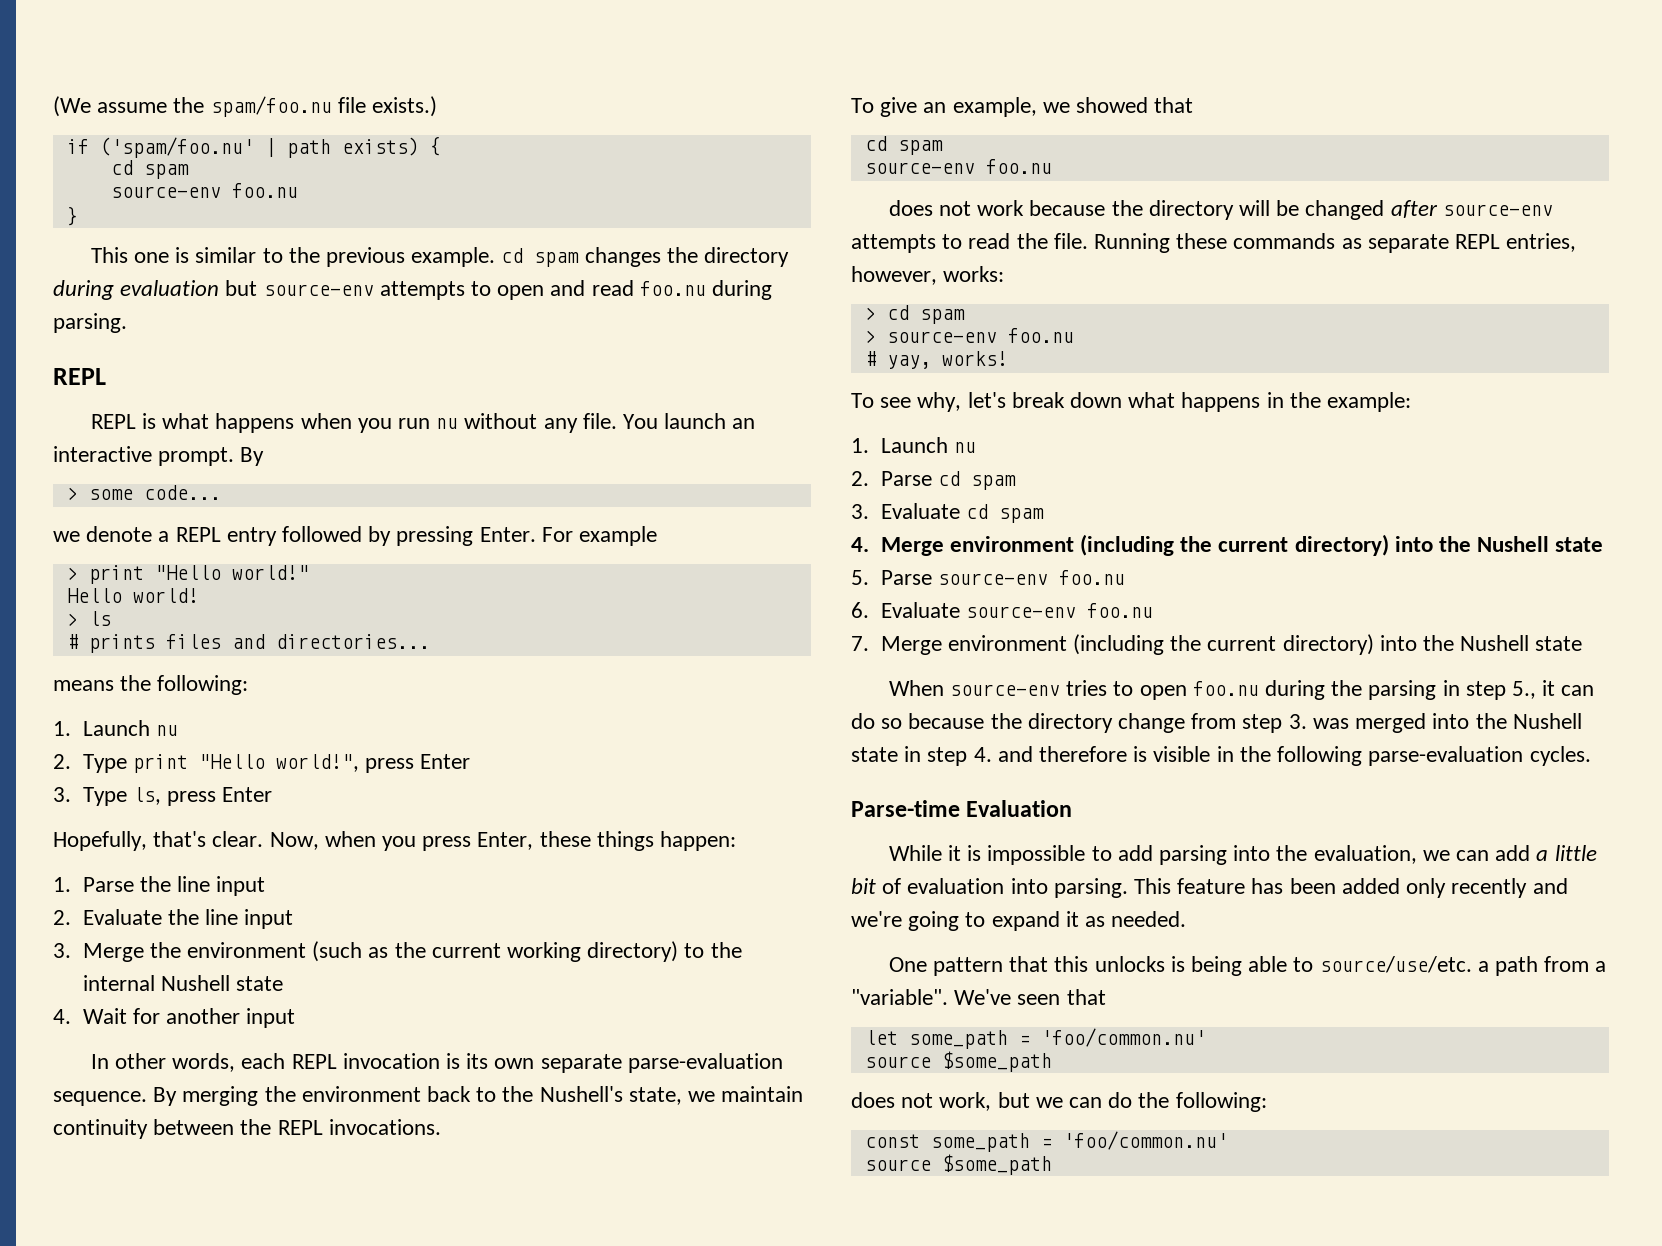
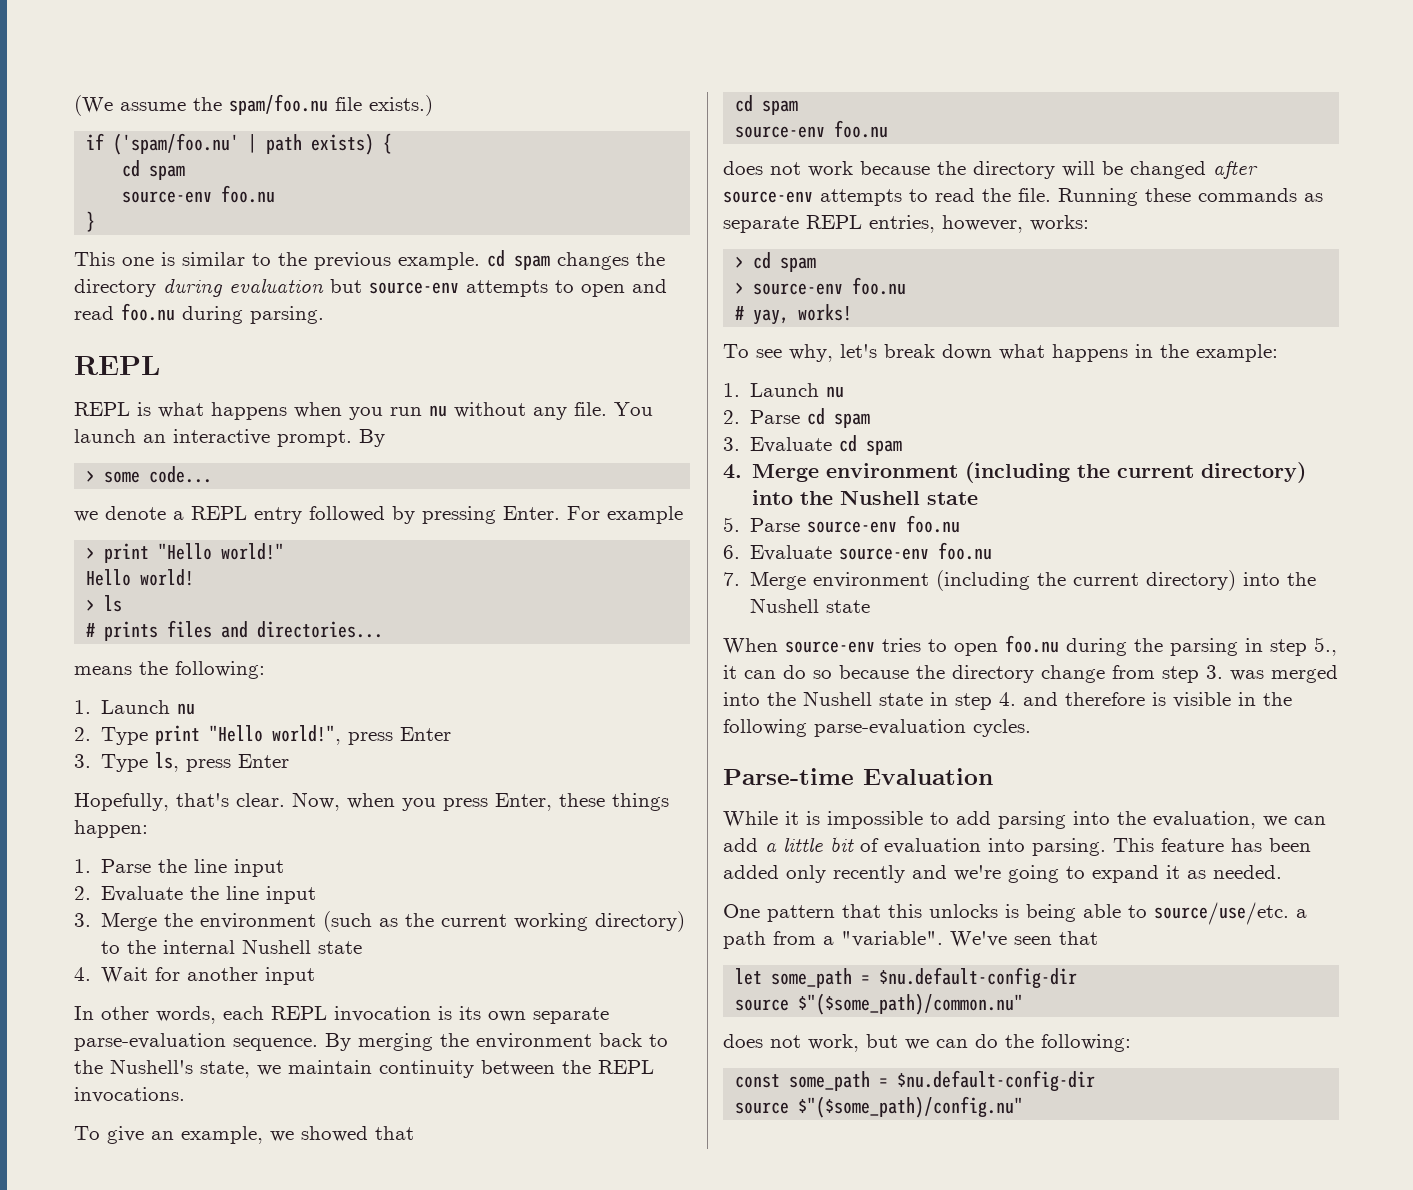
- let some_path = 'foo/common.nu'
- source $some_path
+ let some_path = $nu.default-config-dir
+ source $"($some_path)/common.nu"
- const some_path = 'foo/common.nu'
- source $some_path
+ const some_path = $nu.default-config-dir
+ source $"($some_path)/config.nu"

